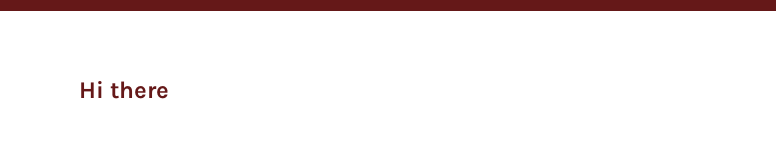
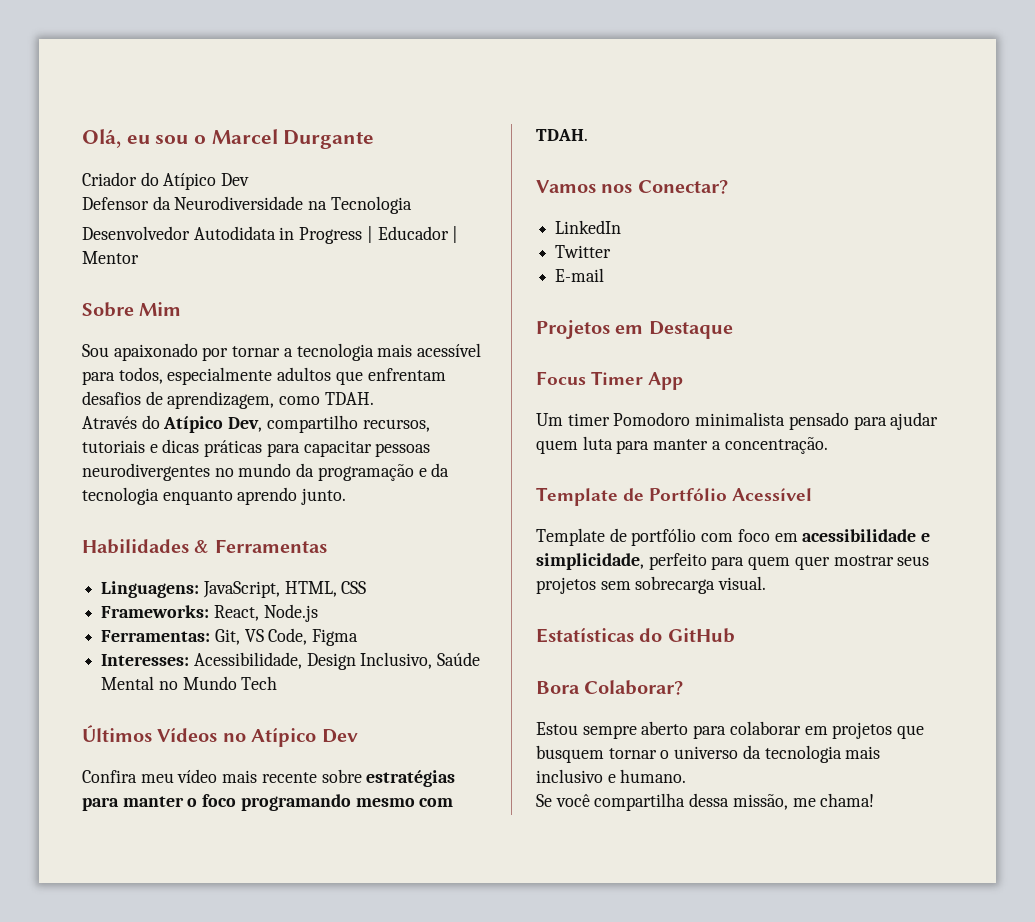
- Hi there
+ Olá, eu sou o Marcel Durgante
+ Criador do Atípico Dev
+ Defensor da Neurodiversidade na Tecnologia
+ Desenvolvedor Autodidata in Progress | Educador | Mentor
+ Sobre Mim
+ Sou apaixonado por tornar a tecnologia mais acessível para todos, especialmente adultos que enfrentam desafios de aprendizagem, como TDAH.
+ Através do Atípico Dev, compartilho recursos, tutoriais e dicas práticas para capacitar pessoas neurodivergentes no mundo da programação e da tecnologia enquanto aprendo junto.
+ Habilidades & Ferramentas
+ Linguagens: JavaScript, HTML, CSS
+ Frameworks: React, Node.js
+ Ferramentas: Git, VS Code, Figma
+ Interesses: Acessibilidade, Design Inclusivo, Saúde Mental no Mundo Tech
+ Últimos Vídeos no Atípico Dev
+ Confira meu vídeo mais recente sobre estratégias para manter o foco programando mesmo com TDAH.
+ Vamos nos Conectar?
+ LinkedIn
+ Twitter
+ E-mail
+ Projetos em Destaque
+ Focus Timer App
+ Um timer Pomodoro minimalista pensado para ajudar quem luta para manter a concentração.
+ Template de Portfólio Acessível
+ Template de portfólio com foco em acessibilidade e simplicidade, perfeito para quem quer mostrar seus projetos sem sobrecarga visual.
+ Estatísticas do GitHub
+ Bora Colaborar?
+ Estou sempre aberto para colaborar em projetos que busquem tornar o universo da tecnologia mais inclusivo e humano.
+ Se você compartilha dessa missão, me chama!

